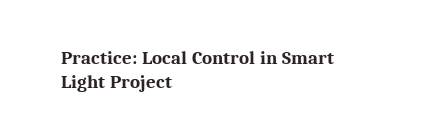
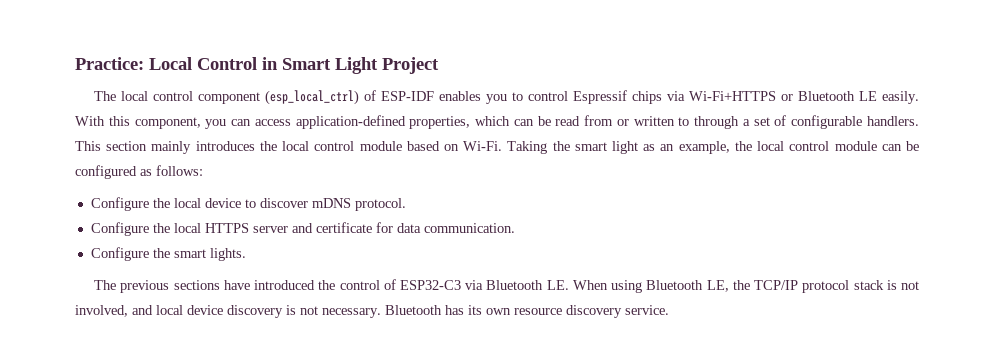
+ The local control component (esp_local_ctrl) of ESP-IDF enables you to control Espressif chips via Wi-Fi+HTTPS or Bluetooth LE easily. With this component, you can access application-defined properties, which can be read from or written to through a set of configurable handlers. This section mainly introduces the local control module based on Wi-Fi. Taking the smart light as an example, the local control module can be configured as follows:
+ Configure the local device to discover mDNS protocol.
+ Configure the local HTTPS server and certificate for data communication.
+ Configure the smart lights.
+ The previous sections have introduced the control of ESP32-C3 via Bluetooth LE. When using Bluetooth LE, the TCP/IP protocol stack is not involved, and local device discovery is not necessary. Bluetooth has its own resource discovery service.

